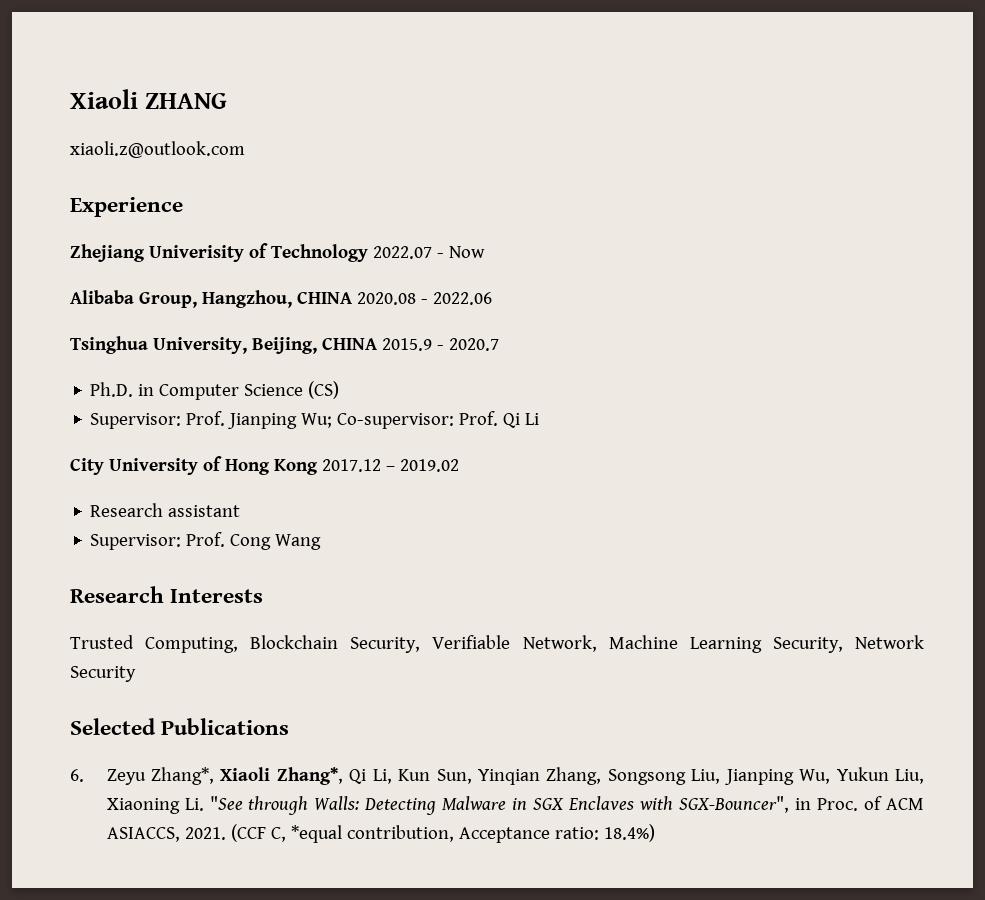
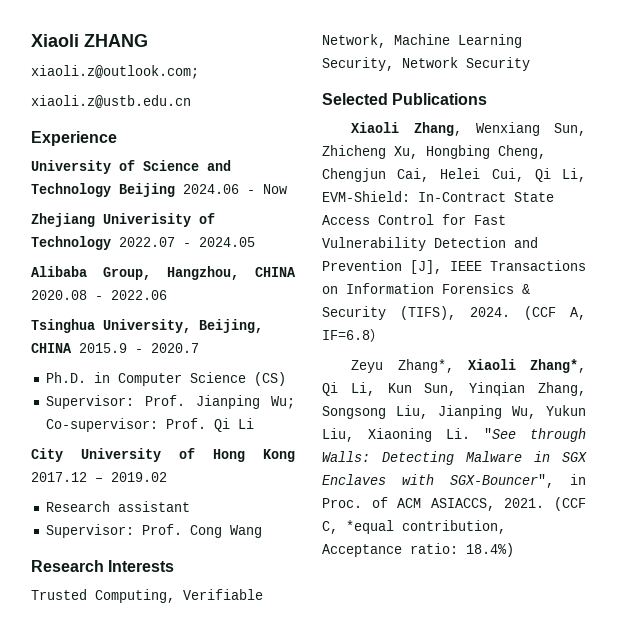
- xiaoli.z@outlook.com
+ xiaoli.z@outlook.com;
+ xiaoli.z@ustb.edu.cn
+ University of Science and Technology Beijing 2024.06 - Now
- Zhejiang Univerisity of Technology 2022.07 - Now
+ Zhejiang Univerisity of Technology 2022.07 - 2024.05
- Trusted Computing, Blockchain Security, Verifiable Network, Machine Learning Security, Network Security
+ Trusted Computing, Verifiable Network, Machine Learning Security, Network Security
- 6. Zeyu Zhang*, Xiaoli Zhang*, Qi Li, Kun Sun, Yinqian Zhang, Songsong Liu, Jianping Wu, Yukun Liu, Xiaoning Li. "See through Walls: Detecting Malware in SGX Enclaves with SGX-Bouncer", in Proc. of ACM ASIACCS, 2021.
+ Xiaoli Zhang, Wenxiang Sun, Zhicheng Xu, Hongbing Cheng, Chengjun Cai, Helei Cui, Qi Li, EVM-Shield: In-Contract State Access Control for Fast Vulnerability Detection and Prevention [J], IEEE Transactions on Information Forensics & Security (TIFS), 2024. (CCF A, IF=6.8）
+ Zeyu Zhang*, Xiaoli Zhang*, Qi Li, Kun Sun, Yinqian Zhang, Songsong Liu, Jianping Wu, Yukun Liu, Xiaoning Li. "See through Walls: Detecting Malware in SGX Enclaves with SGX-Bouncer", in Proc. of ACM ASIACCS, 2021.

